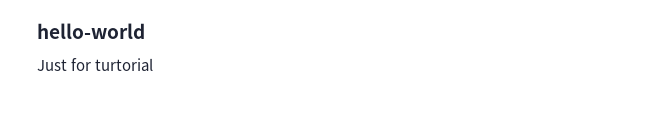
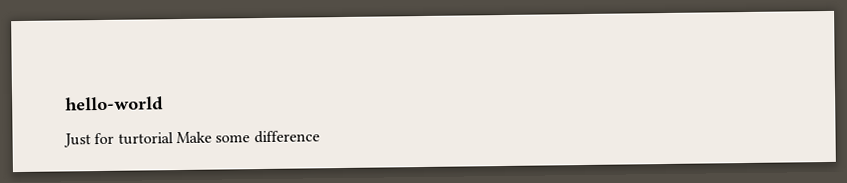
- Just for turtorial
+ Just for turtorial Make some difference

